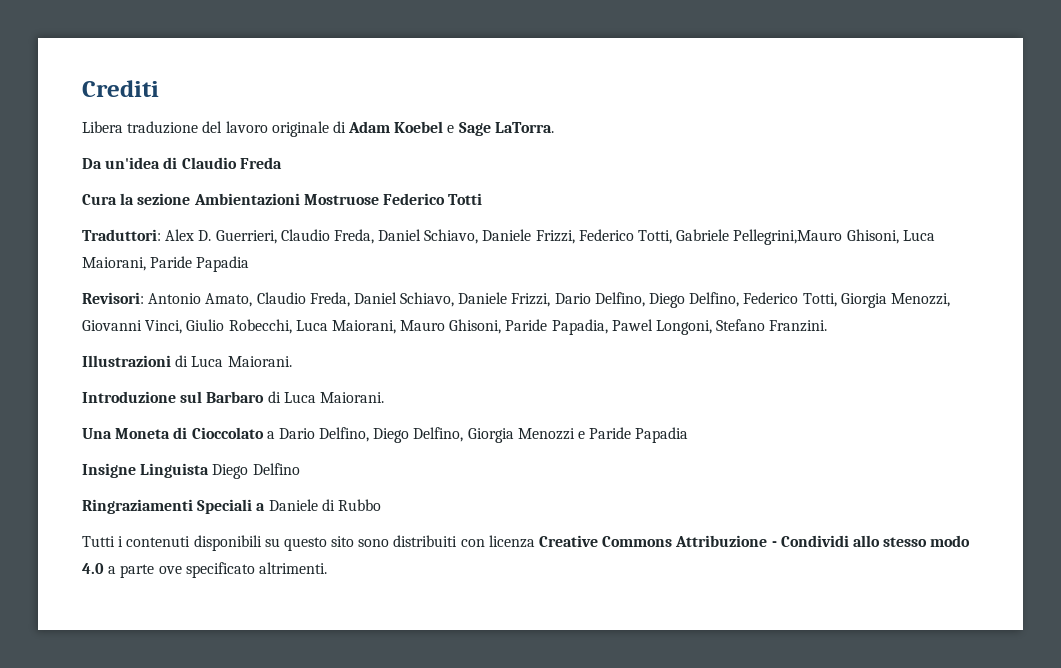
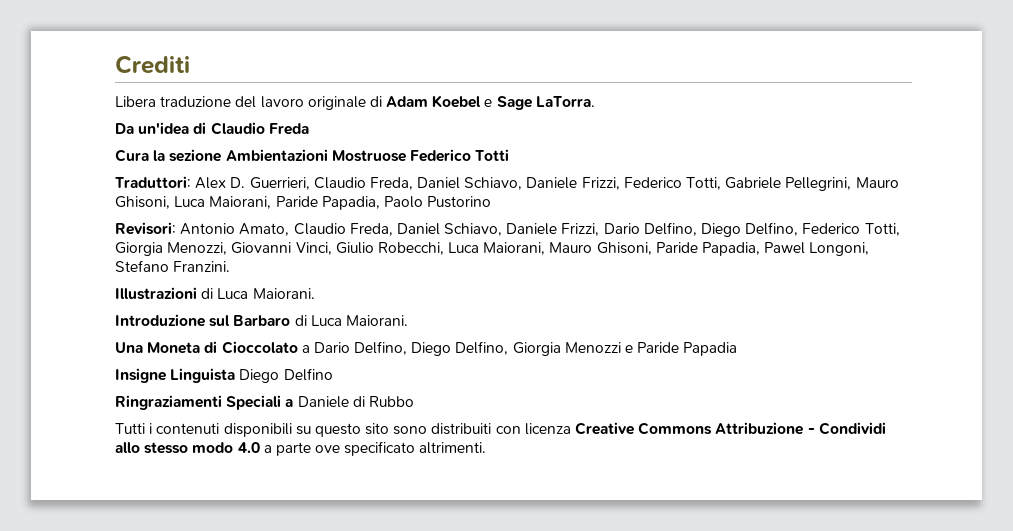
- Traduttori: Alex D. Guerrieri, Claudio Freda, Daniel Schiavo, Daniele Frizzi, Federico Totti, Gabriele Pellegrini,Mauro Ghisoni, Luca Maiorani, Paride Papadia
+ Traduttori: Alex D. Guerrieri, Claudio Freda, Daniel Schiavo, Daniele Frizzi, Federico Totti, Gabriele Pellegrini, Mauro Ghisoni, Luca Maiorani, Paride Papadia, Paolo Pustorino

